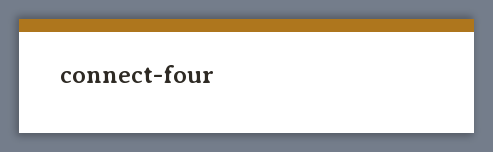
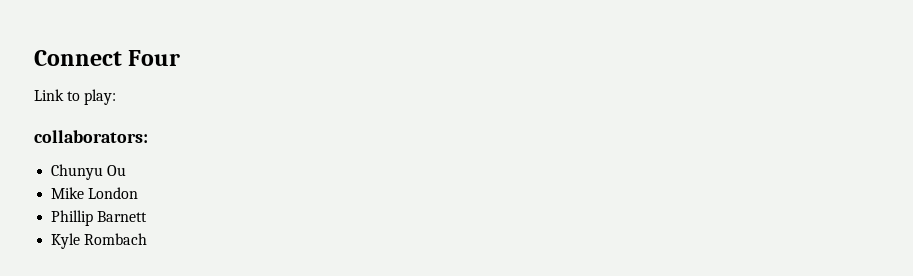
- connect-four
+ Connect Four
+ Link to play:
+ collaborators:
+ Chunyu Ou
+ Mike London
+ Phillip Barnett
+ Kyle Rombach

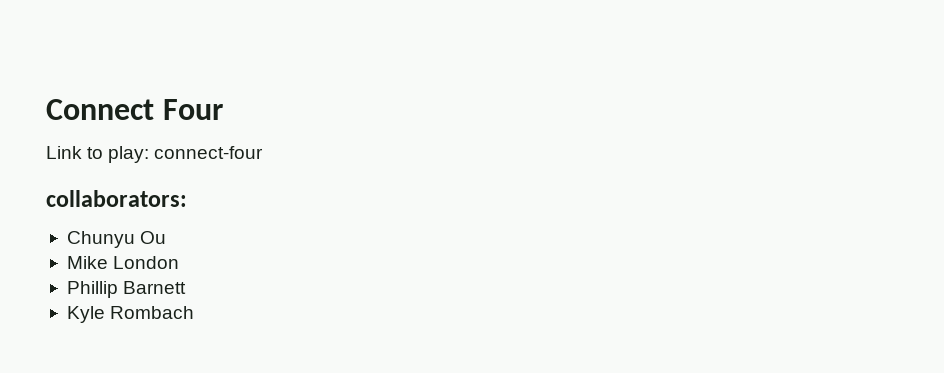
- Link to play:
+ Link to play: connect-four

